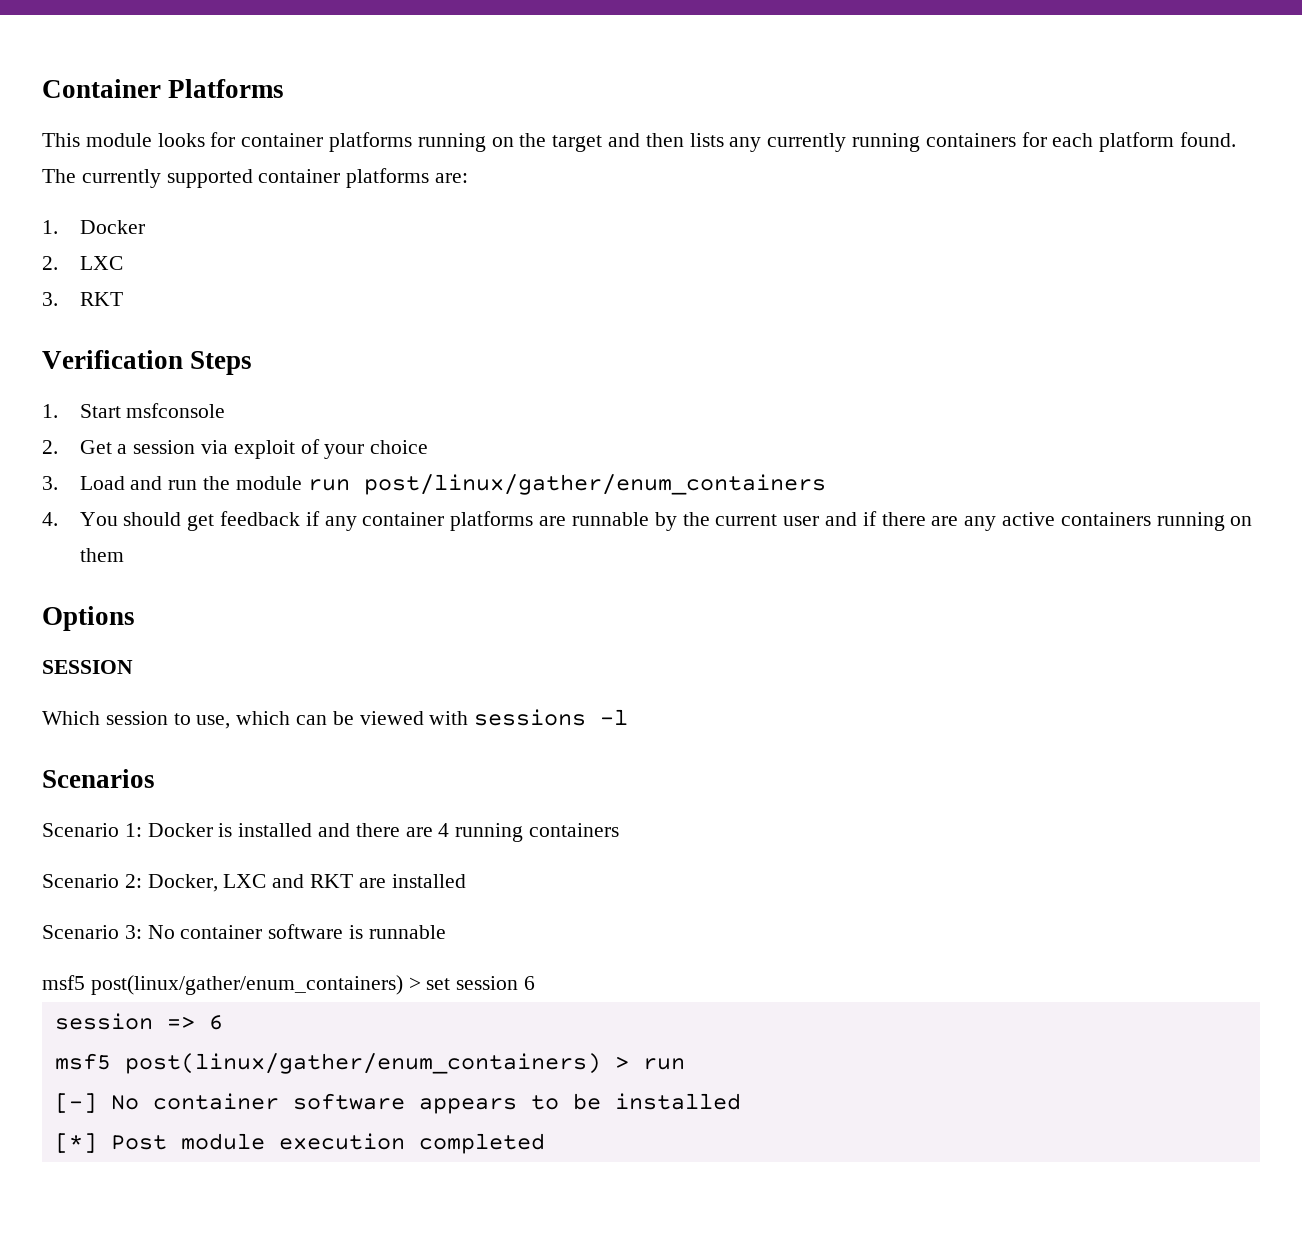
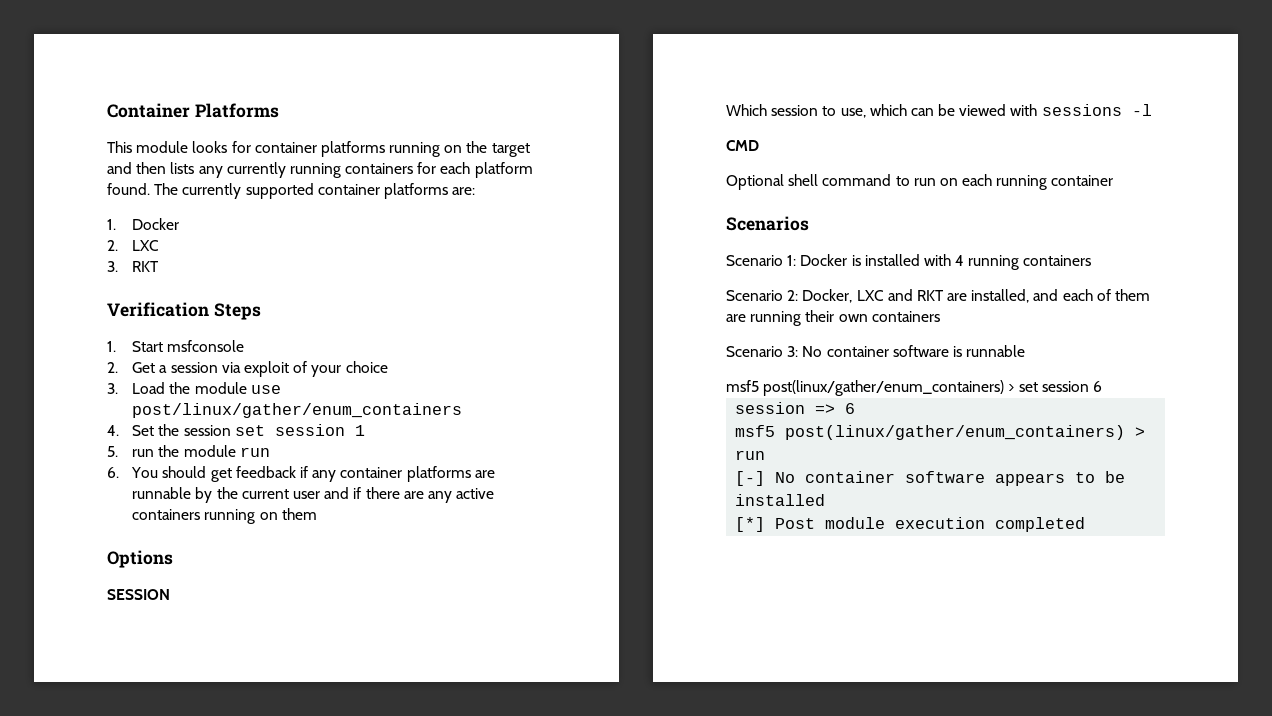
- 3. Load and run the module run post/linux/gather/enum_containers
- 4. You should get feedback if any container platforms are runnable by the current user and if there are any active containers running on them
+ 3. Load the module use post/linux/gather/enum_containers
+ 4. Set the session set session 1
+ 5. run the module run
+ 6. You should get feedback if any container platforms are runnable by the current user and if there are any active containers running on them
+ CMD
+ Optional shell command to run on each running container
- Scenario 1: Docker is installed and there are 4 running containers
+ Scenario 1: Docker is installed with 4 running containers
- Scenario 2: Docker, LXC and RKT are installed
+ Scenario 2: Docker, LXC and RKT are installed, and each of them are running their own containers

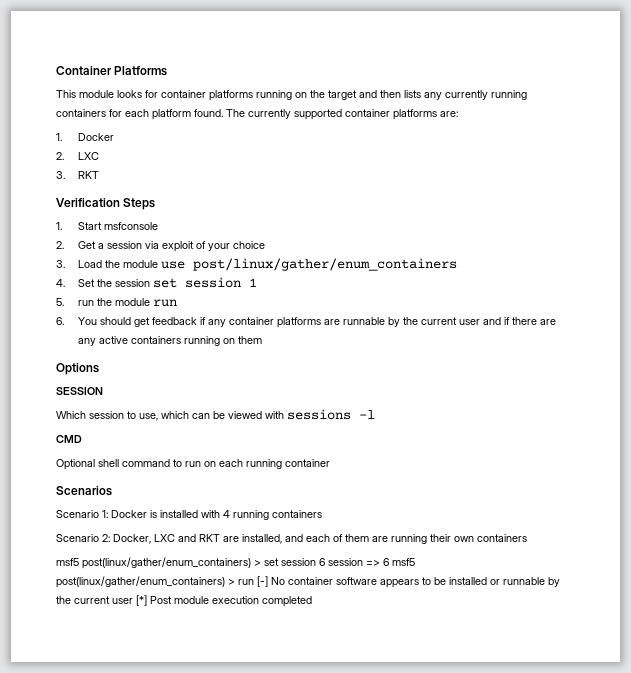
- Scenario 3: No container software is runnable
- msf5 post(linux/gather/enum_containers) > set session 6
- session => 6
- msf5 post(linux/gather/enum_containers) > run
- [-] No container software appears to be installed
- [*] Post module execution completed
+ msf5 post(linux/gather/enum_containers) > set session 6 session => 6 msf5 post(linux/gather/enum_containers) > run [-] No container software appears to be installed or runnable by the current user [*] Post module execution completed

